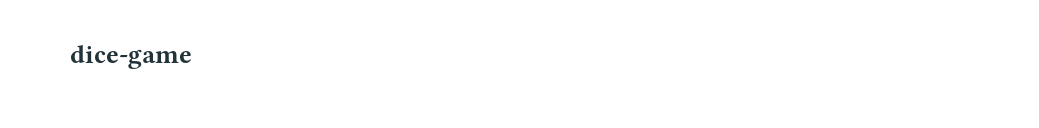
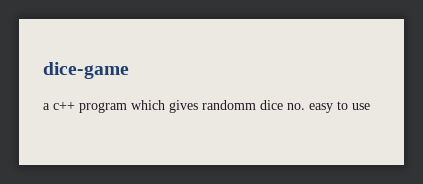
+ a c++ program which gives randomm dice no. easy to use

